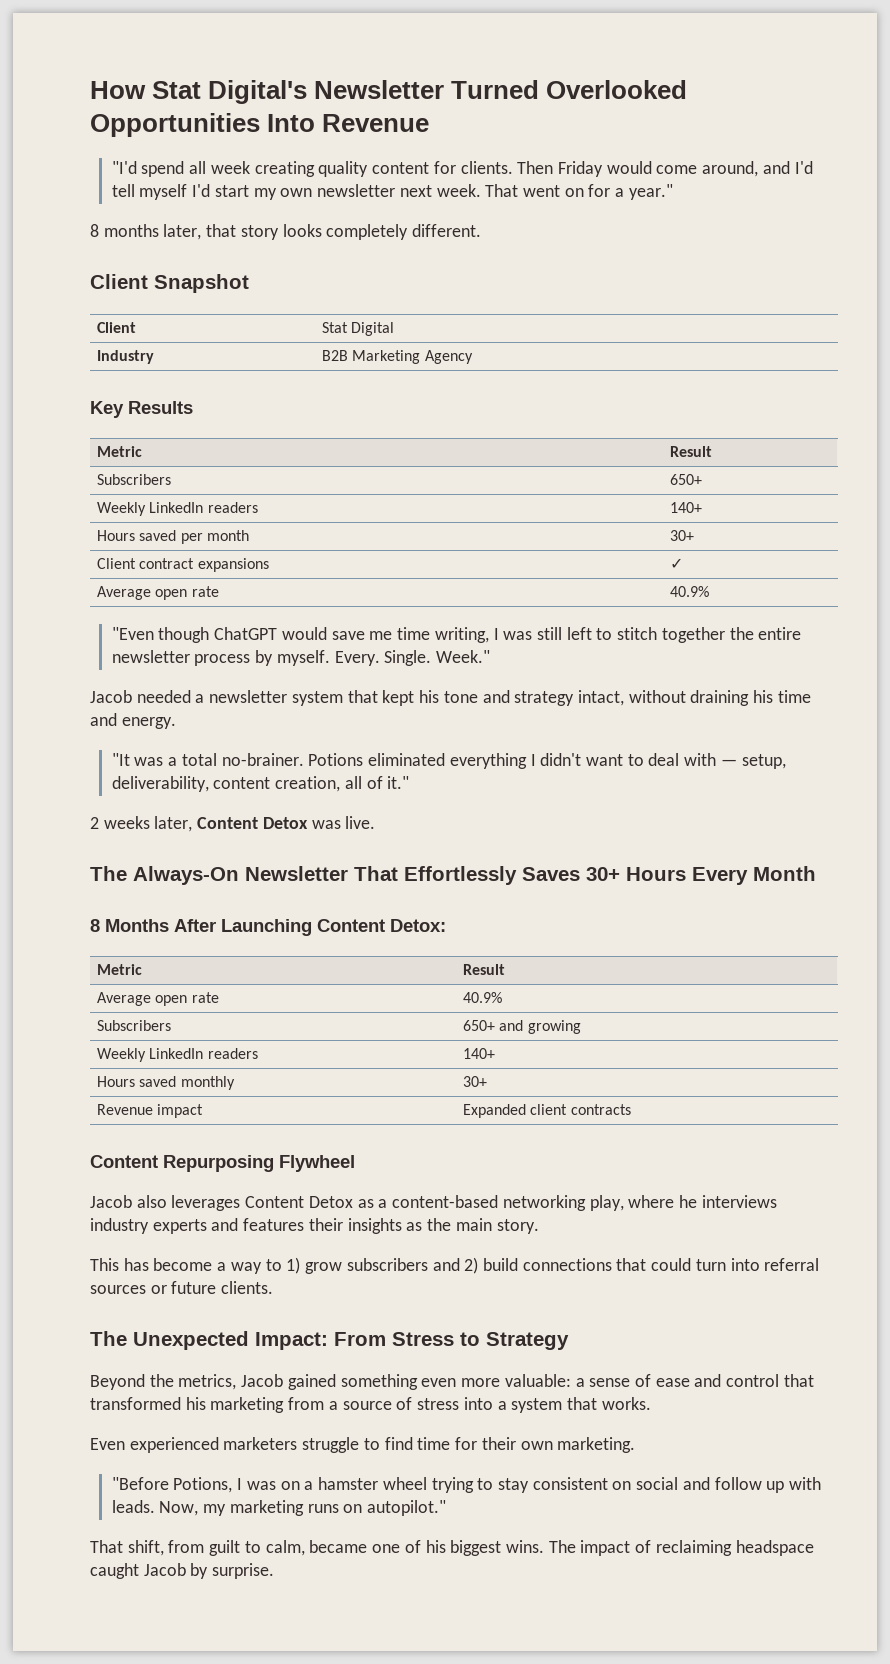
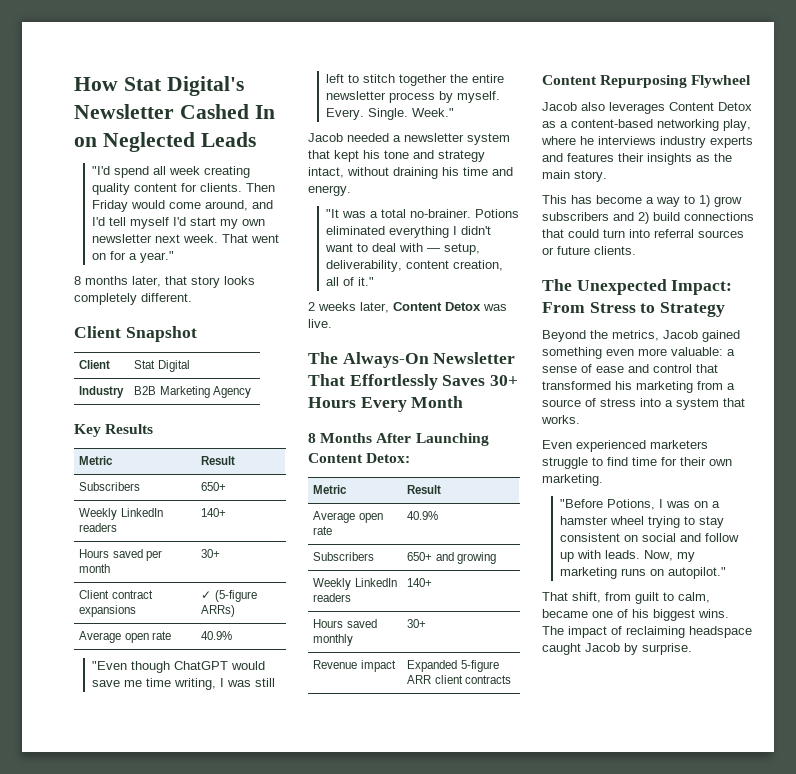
- How Stat Digital's Newsletter Turned Overlooked Opportunities Into Revenue
+ How Stat Digital's Newsletter Cashed In on Neglected Leads
- Client contract expansions | ✓
+ Client contract expansions | ✓ (5-figure ARRs)
- Revenue impact | Expanded client contracts
+ Revenue impact | Expanded 5-figure ARR client contracts

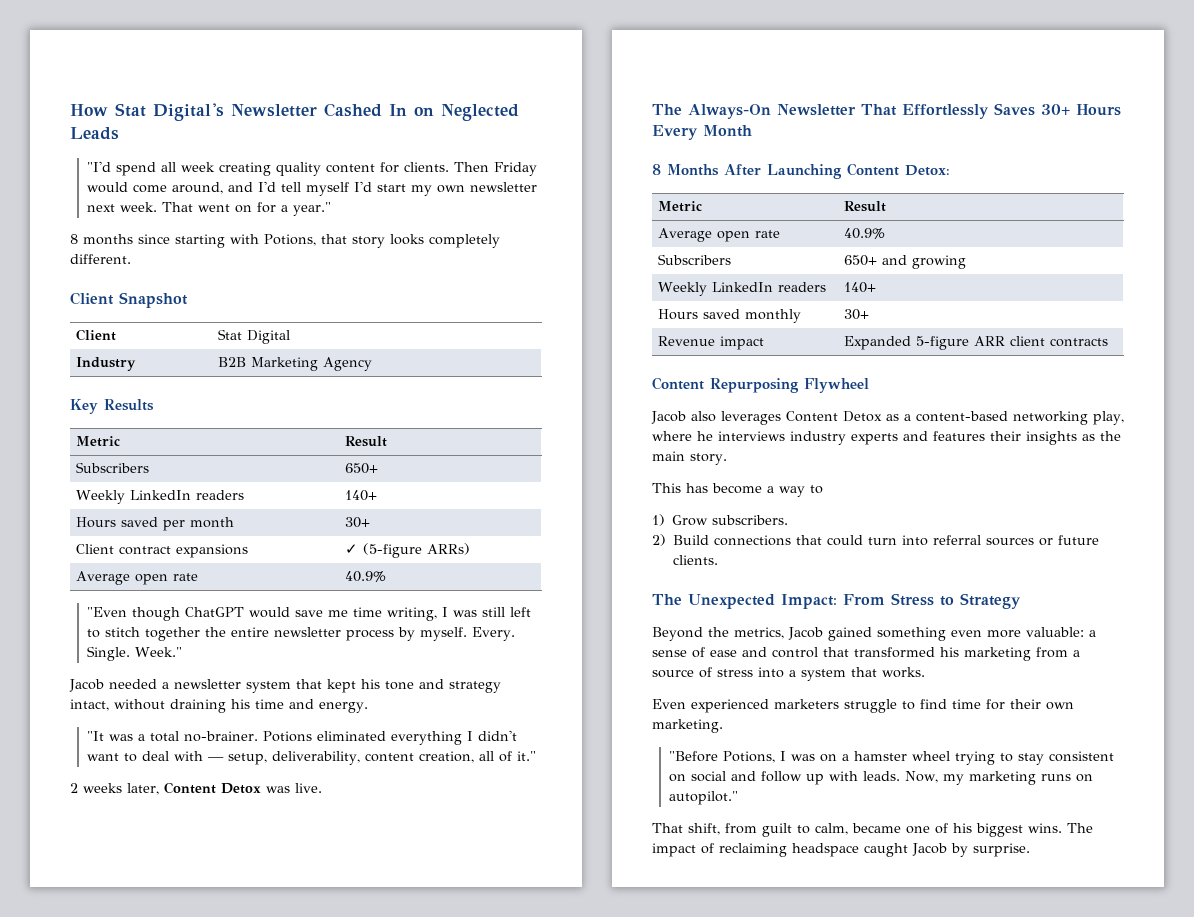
- 8 months later, that story looks completely different.
+ 8 months since starting with Potions, that story looks completely different.
- This has become a way to 1) grow subscribers and 2) build connections that could turn into referral sources or future clients.
+ This has become a way to
+ 1) Grow subscribers.
+ 2) Build connections that could turn into referral sources or future clients.

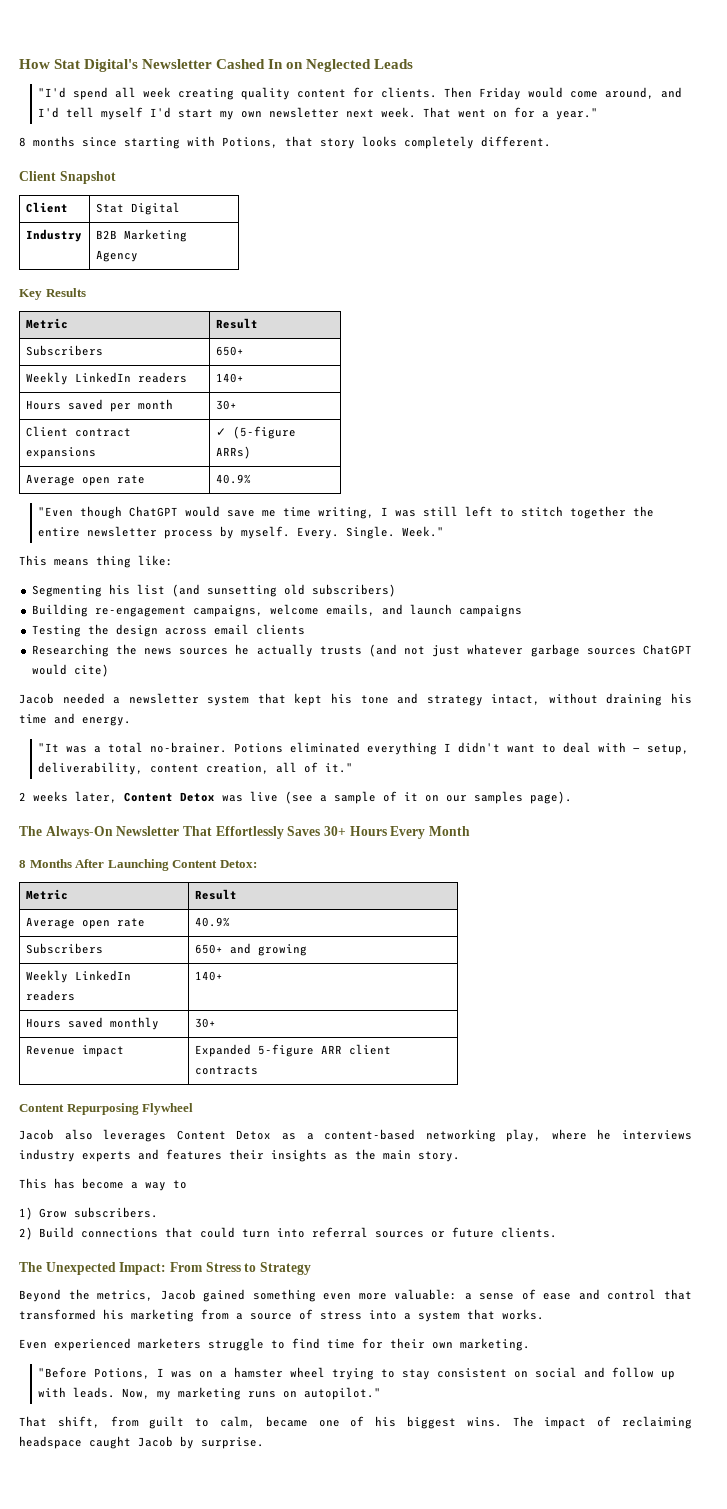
+ This means thing like:
+ Segmenting his list (and sunsetting old subscribers)
+ Building re-engagement campaigns, welcome emails, and launch campaigns
+ Testing the design across email clients
+ Researching the news sources he actually trusts (and not just whatever garbage sources ChatGPT would cite)
- 2 weeks later, Content Detox was live.
+ 2 weeks later, Content Detox was live (see a sample of it on our samples page).

